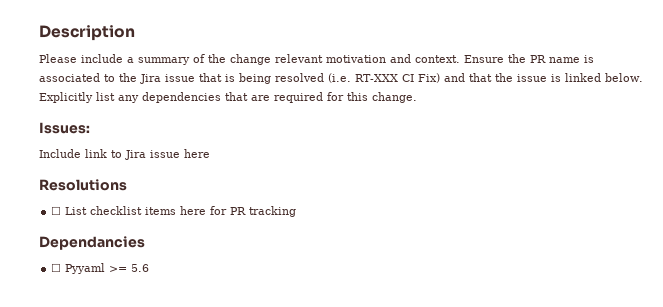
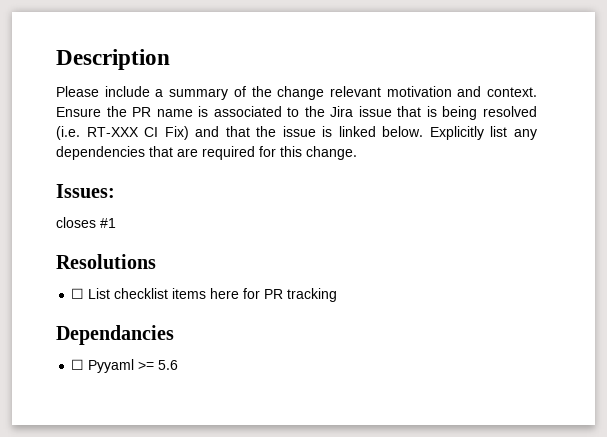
- Include link to Jira issue here
+ closes #1

